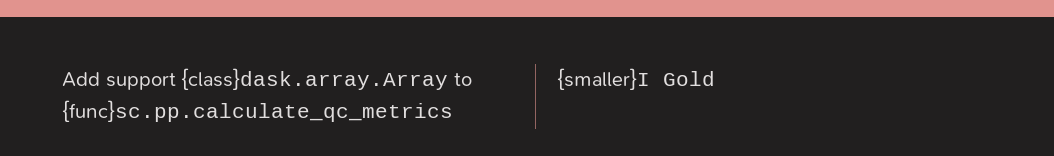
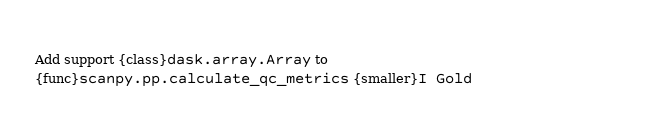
- Add support {class}dask.array.Array to {func}sc.pp.calculate_qc_metrics {smaller}I Gold
+ Add support {class}dask.array.Array to {func}scanpy.pp.calculate_qc_metrics {smaller}I Gold

